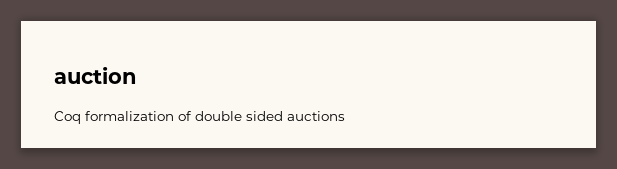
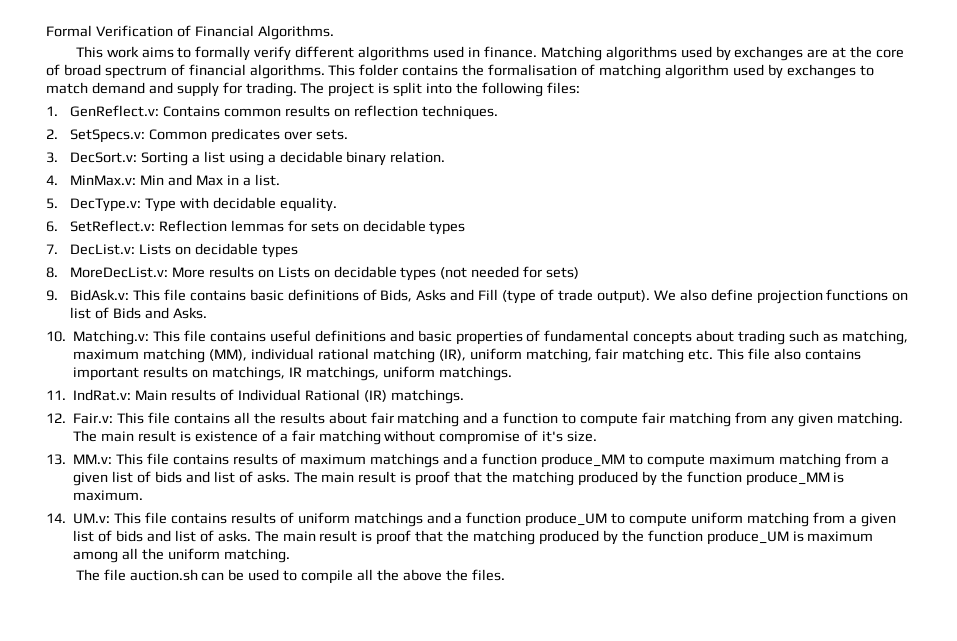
- auction
- Coq formalization of double sided auctions
+ Formal Verification of Financial Algorithms.
+ This work aims to formally verify different algorithms used in finance. Matching algorithms used by exchanges are at the core of broad spectrum of financial algorithms. This folder contains the formalisation of matching algorithm used by exchanges to match demand and supply for trading. The project is split into the following files:
+ 1. GenReflect.v: Contains common results on reflection techniques.
+ 2. SetSpecs.v: Common predicates over sets.
+ 3. DecSort.v: Sorting a list using a decidable binary relation.
+ 4. MinMax.v: Min and Max in a list.
+ 5. DecType.v: Type with decidable equality.
+ 6. SetReflect.v: Reflection lemmas for sets on decidable types
+ 7. DecList.v: Lists on decidable types
+ 8. MoreDecList.v: More results on Lists on decidable types (not needed for sets)
+ 9. BidAsk.v: This file contains basic definitions of Bids, Asks and Fill (type of trade output). We also define projection functions on list of Bids and Asks.
+ 10. Matching.v: This file contains useful definitions and basic properties of fundamental concepts about trading such as matching, maximum matching (MM), individual rational matching (IR), uniform matching, fair matching etc. This file also contains important results on matchings, IR matchings, uniform matchings.
+ 11. IndRat.v: Main results of Individual Rational (IR) matchings.
+ 12. Fair.v: This file contains all the results about fair matching and a function to compute fair matching from any given matching. The main result is existence of a fair matching without compromise of it's size.
+ 13. MM.v: This file contains results of maximum matchings and a function produce_MM to compute maximum matching from a given list of bids and list of asks. The main result is proof that the matching produced by the function produce_MM is maximum.
+ 14. UM.v: This file contains results of uniform matchings and a function produce_UM to compute uniform matching from a given list of bids and list of asks. The main result is proof that the matching produced by the function produce_UM is maximum among all the uniform matching.
+ The file auction.sh can be used to compile all the above the files.

